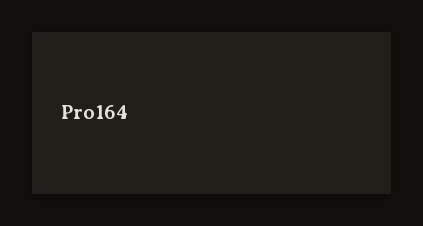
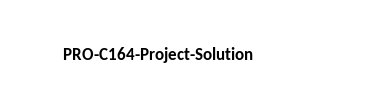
- Pro164
+ PRO-C164-Project-Solution

